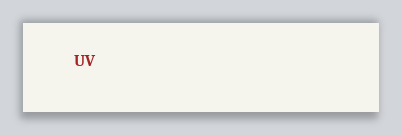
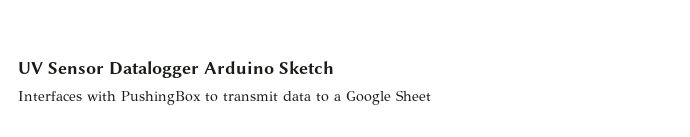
- UV
+ UV Sensor Datalogger Arduino Sketch
+ Interfaces with PushingBox to transmit data to a Google Sheet

